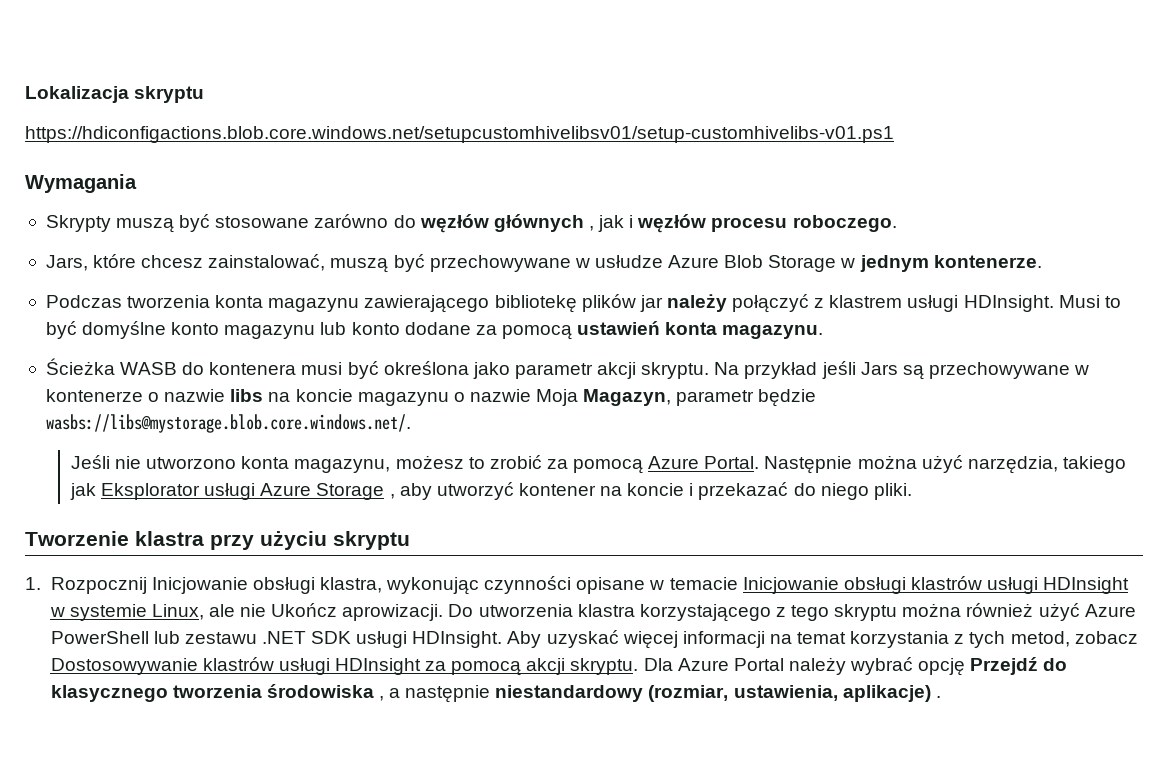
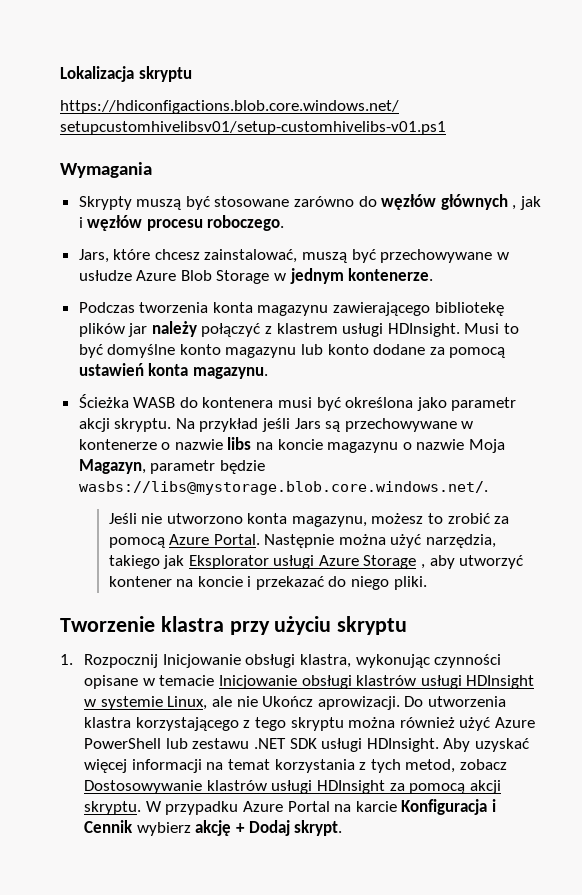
- Dla Azure Portal należy wybrać opcję Przejdź do klasycznego tworzenia środowiska , a następnie niestandardowy (rozmiar, ustawienia, aplikacje) .
+ W przypadku Azure Portal na karcie Konfiguracja i Cennik wybierz akcję + Dodaj skrypt.

